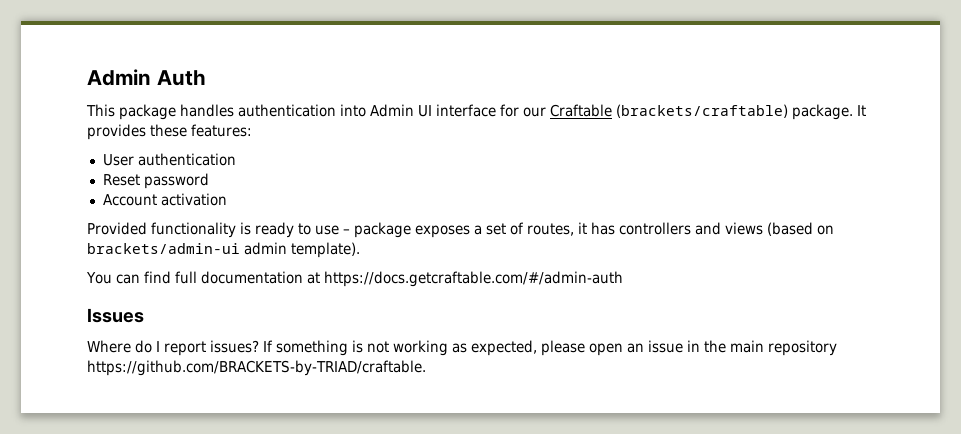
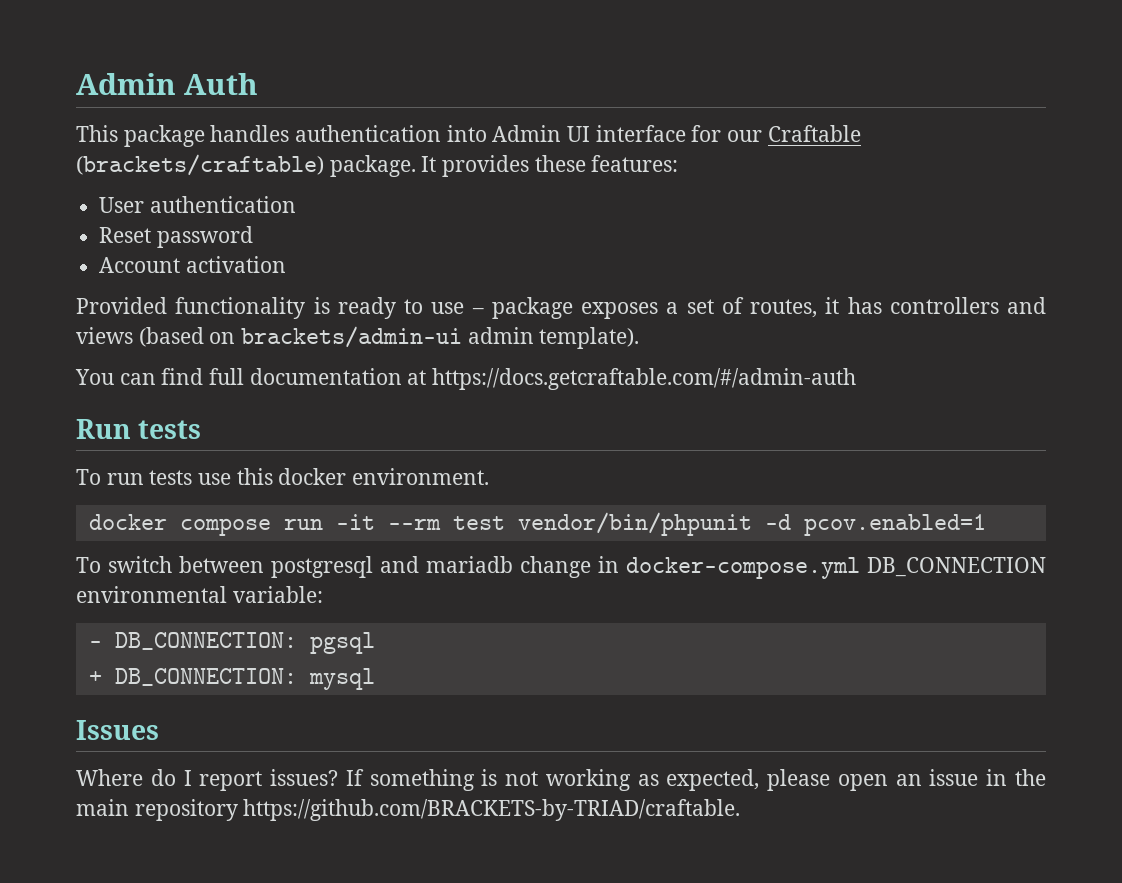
+ Run tests
+ To run tests use this docker environment.
+ docker compose run -it --rm test vendor/bin/phpunit -d pcov.enabled=1
+ To switch between postgresql and mariadb change in docker-compose.yml DB_CONNECTION environmental variable:
+ - DB_CONNECTION: pgsql
+ + DB_CONNECTION: mysql

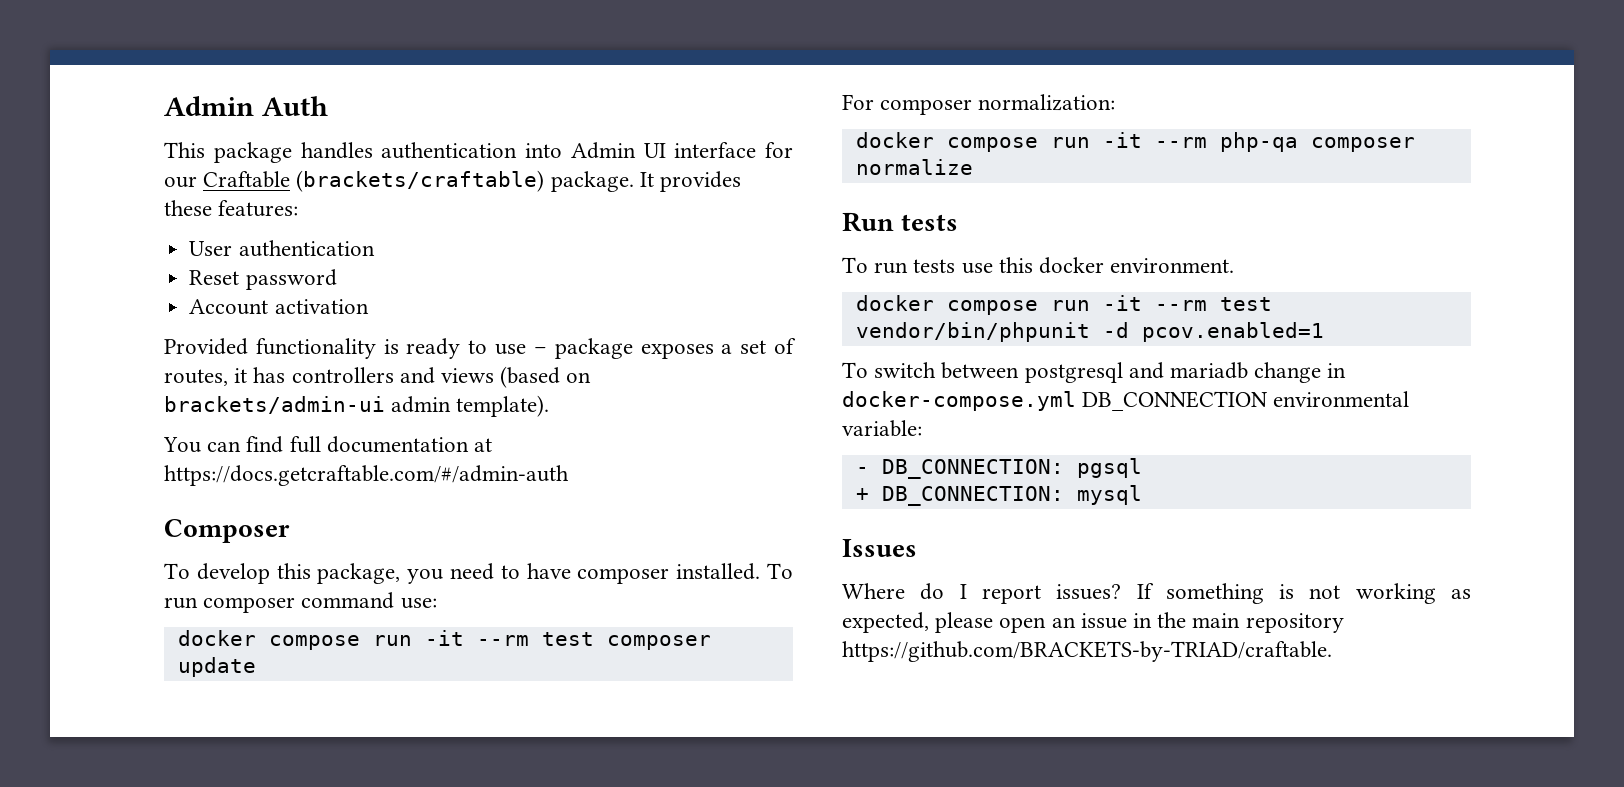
+ Composer
+ To develop this package, you need to have composer installed. To run composer command use:
+ docker compose run -it --rm test composer update
+ For composer normalization:
+ docker compose run -it --rm php-qa composer normalize

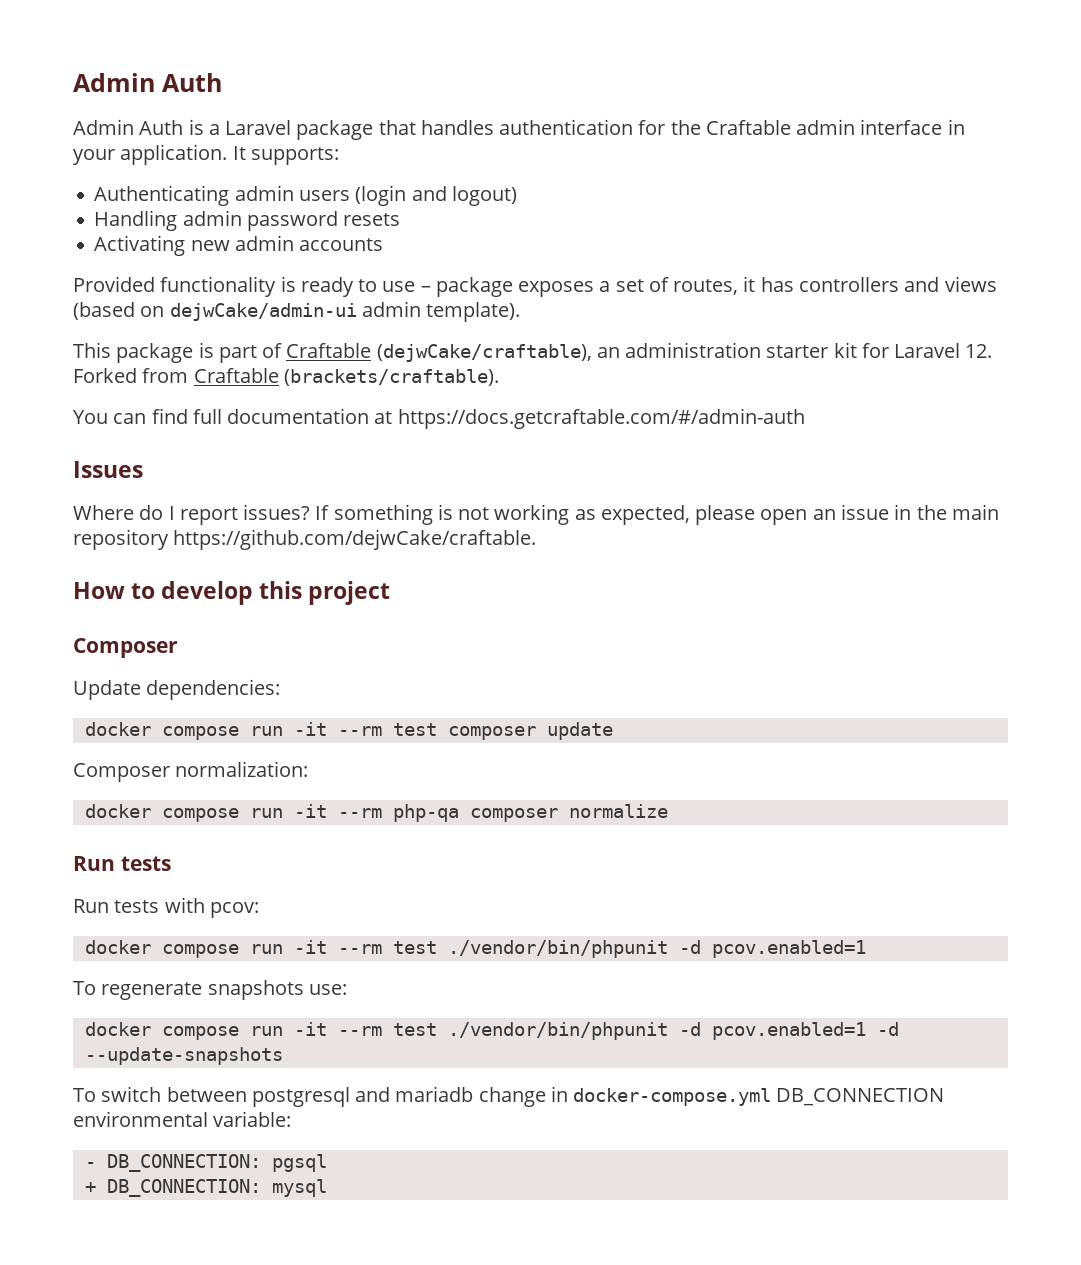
- This package handles authentication into Admin UI interface for our Craftable (brackets/craftable) package. It provides these features:
- User authentication
- Reset password
- Account activation
+ Admin Auth is a Laravel package that handles authentication for the Craftable admin interface in your application. It supports:
+ Authenticating admin users (login and logout)
+ Handling admin password resets
+ Activating new admin accounts
- Provided functionality is ready to use – package exposes a set of routes, it has controllers and views (based on brackets/admin-ui admin template).
+ Provided functionality is ready to use – package exposes a set of routes, it has controllers and views (based on dejwCake/admin-ui admin template).
+ This package is part of Craftable (dejwCake/craftable), an administration starter kit for Laravel 12. Forked from Craftable (brackets/craftable).
- Composer
- To develop this package, you need to have composer installed. To run composer command use:
- docker compose run -it --rm test composer update
- For composer normalization:
- docker compose run -it --rm php-qa composer normalize
- Run tests
- To run tests use this docker environment.
- docker compose run -it --rm test vendor/bin/phpunit -d pcov.enabled=1
- To switch between postgresql and mariadb change in docker-compose.yml DB_CONNECTION environmental variable:
- - DB_CONNECTION: pgsql
- + DB_CONNECTION: mysql
- If something is not working as expected, please open an issue in the main repository https://github.com/BRACKETS-by-TRIAD/craftable.
+ If something is not working as expected, please open an issue in the main repository https://github.com/dejwCake/craftable.
+ How to develop this project
+ Composer
+ Update dependencies:
+ docker compose run -it --rm test composer update
+ Composer normalization:
+ docker compose run -it --rm php-qa composer normalize
+ Run tests
+ Run tests with pcov:
+ docker compose run -it --rm test ./vendor/bin/phpunit -d pcov.enabled=1
+ To regenerate snapshots use:
+ docker compose run -it --rm test ./vendor/bin/phpunit -d pcov.enabled=1 -d --update-snapshots
+ To switch between postgresql and mariadb change in docker-compose.yml DB_CONNECTION environmental variable:
+ - DB_CONNECTION: pgsql
+ + DB_CONNECTION: mysql

